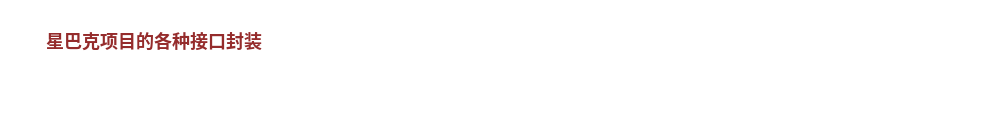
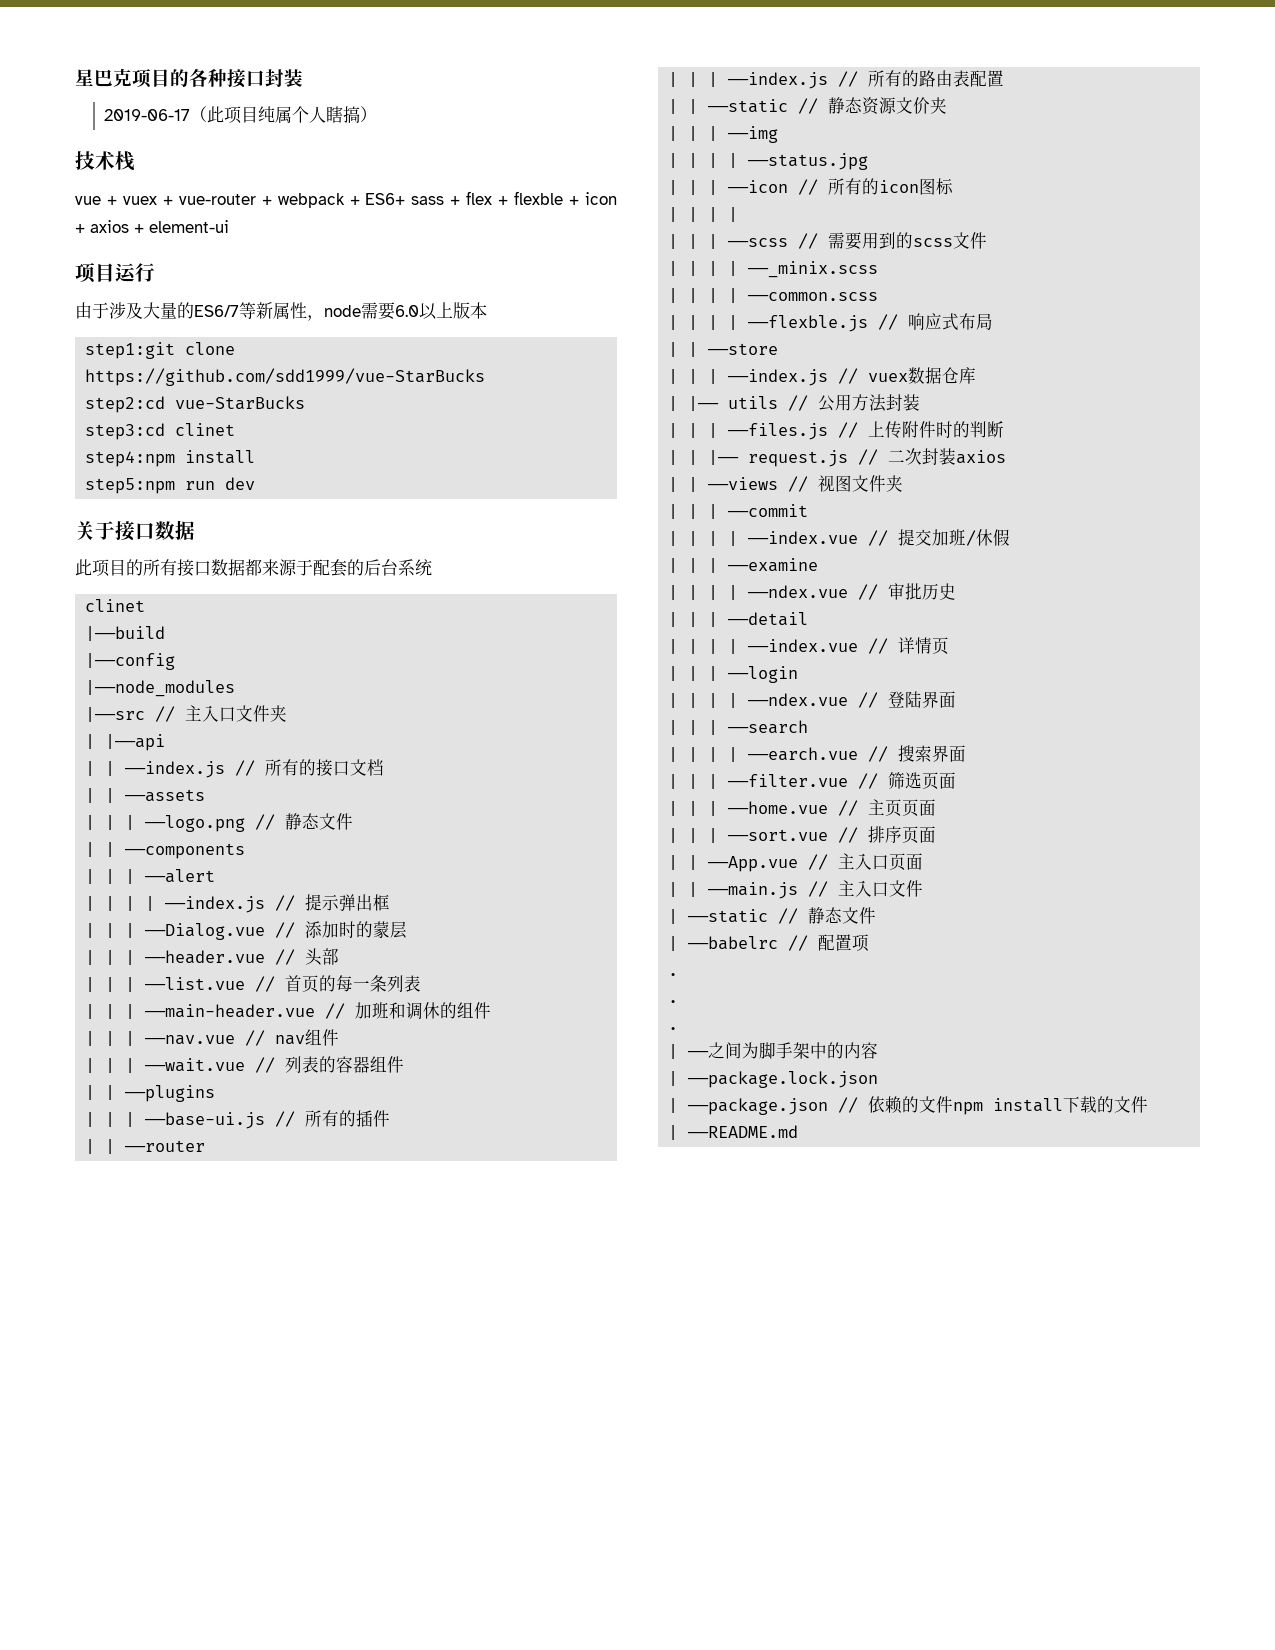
+ 2019-06-17（此项目纯属个人瞎搞）
+ 技术栈
+ vue + vuex + vue-router + webpack + ES6+ sass + flex + flexble + icon + axios + element-ui
+ 项目运行
+ 由于涉及大量的ES6/7等新属性，node需要6.0以上版本
+ step1:git clone https://github.com/sdd1999/vue-StarBucks
+ step2:cd vue-StarBucks
+ step3:cd clinet
+ step4:npm install
+ step5:npm run dev
+ 关于接口数据
+ 此项目的所有接口数据都来源于配套的后台系统
+ clinet
+ |——build
+ |——config
+ |——node_modules
+ |——src // 主入口文件夹
+ | |——api
+ | | ——index.js // 所有的接口文档
+ | | ——assets
+ | | | ——logo.png // 静态文件
+ | | ——components
+ | | | ——alert
+ | | | | ——index.js // 提示弹出框
+ | | | ——Dialog.vue // 添加时的蒙层
+ | | | ——header.vue // 头部
+ | | | ——list.vue // 首页的每一条列表
+ | | | ——main-header.vue // 加班和调休的组件
+ | | | ——nav.vue // nav组件
+ | | | ——wait.vue // 列表的容器组件
+ | | ——plugins
+ | | | ——base-ui.js // 所有的插件
+ | | ——router
+ | | | ——index.js // 所有的路由表配置
+ | | ——static // 静态资源文价夹
+ | | | ——img
+ | | | | ——status.jpg
+ | | | ——icon // 所有的icon图标
+ | | | |
+ | | | ——scss // 需要用到的scss文件
+ | | | | ——_minix.scss
+ | | | | ——common.scss
+ | | | | ——flexble.js // 响应式布局
+ | | ——store
+ | | | ——index.js // vuex数据仓库
+ | |—— utils // 公用方法封装
+ | | | ——files.js // 上传附件时的判断
+ | | |—— request.js // 二次封装axios
+ | | ——views // 视图文件夹
+ | | | ——commit
+ | | | | ——index.vue // 提交加班/休假
+ | | | ——examine
+ | | | | ——ndex.vue // 审批历史
+ | | | ——detail
+ | | | | ——index.vue // 详情页
+ | | | ——login
+ | | | | ——ndex.vue // 登陆界面
+ | | | ——search
+ | | | | ——earch.vue // 搜索界面
+ | | | ——filter.vue // 筛选页面
+ | | | ——home.vue // 主页页面
+ | | | ——sort.vue // 排序页面
+ | | ——App.vue // 主入口页面
+ | | ——main.js // 主入口文件
+ | ——static // 静态文件
+ | ——babelrc // 配置项
+ .
+ .
+ .
+ | ——之间为脚手架中的内容
+ | ——package.lock.json
+ | ——package.json // 依赖的文件npm install下载的文件
+ | ——README.md

